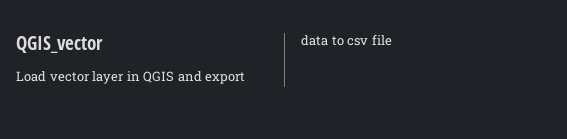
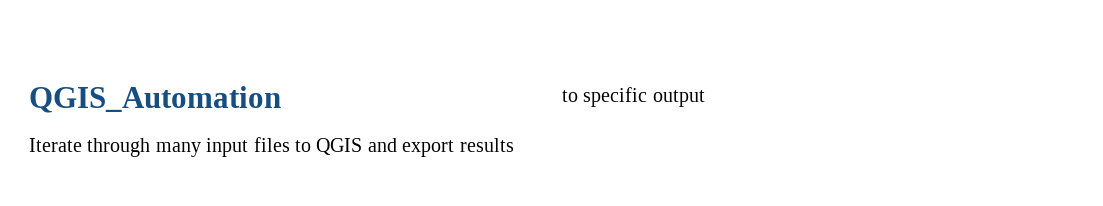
- QGIS_vector
- Load vector layer in QGIS and export data to csv file
+ QGIS_Automation
+ Iterate through many input files to QGIS and export results to specific output

